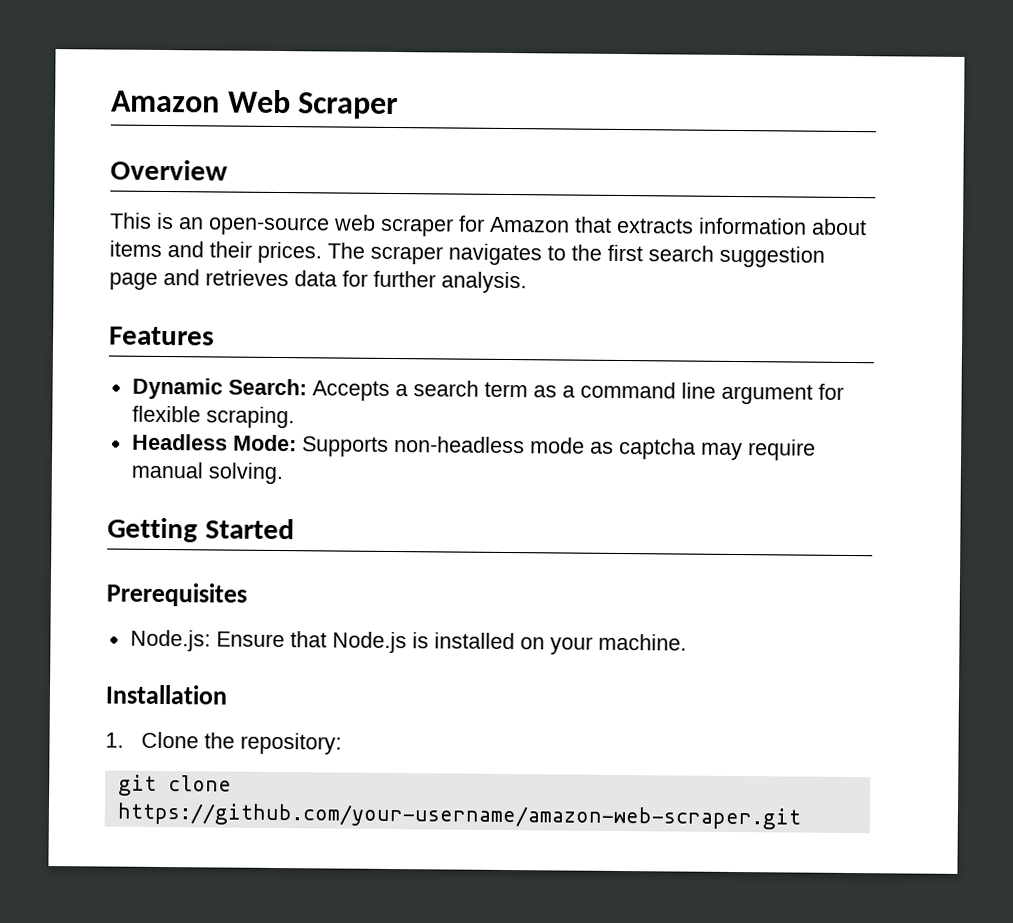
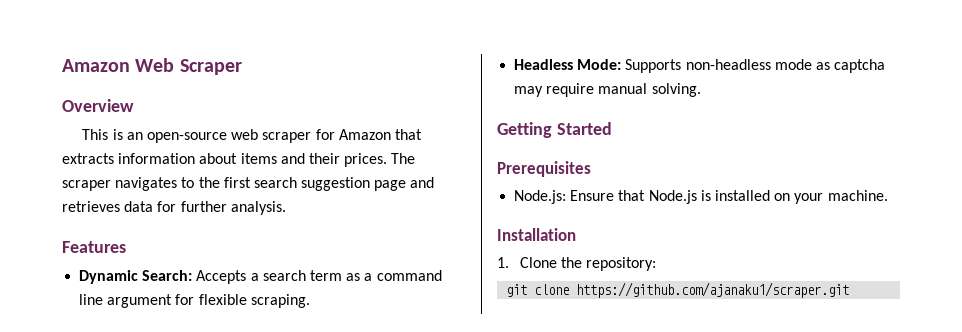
- git clone https://github.com/your-username/amazon-web-scraper.git
+ git clone https://github.com/ajanaku1/scraper.git

